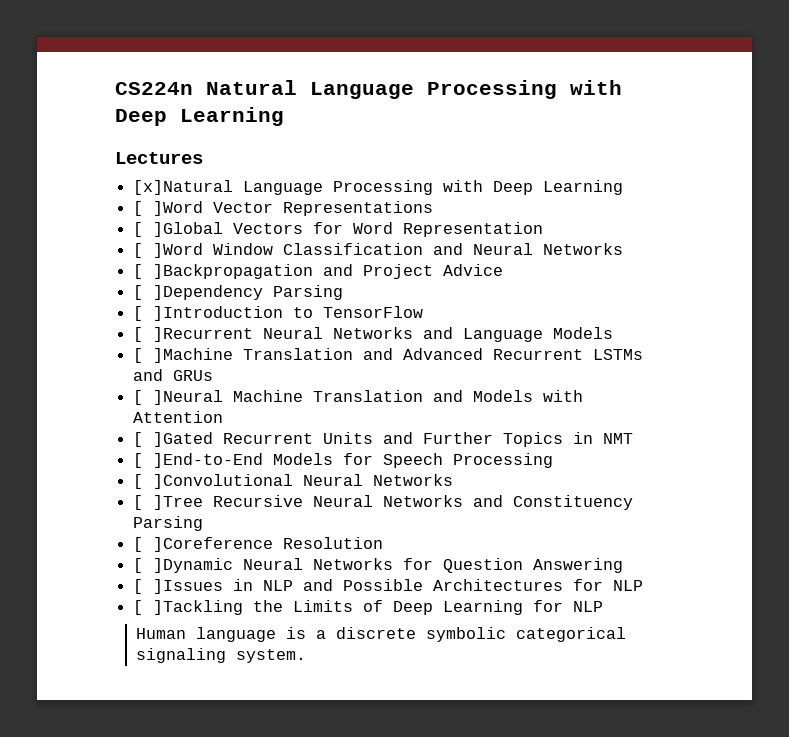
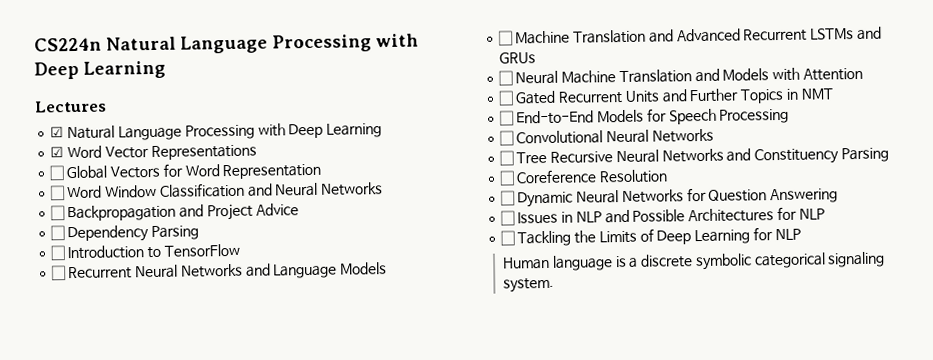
- [x]Natural Language Processing with Deep Learning
- [ ]Word Vector Representations
+ ☑ Natural Language Processing with Deep Learning
+ ☑ Word Vector Representations
- [ ]Global Vectors for Word Representation
+ ☐ Global Vectors for Word Representation
- [ ]Word Window Classification and Neural Networks
+ ☐ Word Window Classification and Neural Networks
- [ ]Backpropagation and Project Advice
+ ☐ Backpropagation and Project Advice
- [ ]Dependency Parsing
- [ ]Introduction to TensorFlow
+ ☐ Dependency Parsing
+ ☐ Introduction to TensorFlow
- [ ]Recurrent Neural Networks and Language Models
+ ☐ Recurrent Neural Networks and Language Models
- [ ]Machine Translation and Advanced Recurrent LSTMs and GRUs
+ ☐ Machine Translation and Advanced Recurrent LSTMs and GRUs
- [ ]Neural Machine Translation and Models with Attention
+ ☐ Neural Machine Translation and Models with Attention
- [ ]Gated Recurrent Units and Further Topics in NMT
+ ☐ Gated Recurrent Units and Further Topics in NMT
- [ ]End-to-End Models for Speech Processing
+ ☐ End-to-End Models for Speech Processing
- [ ]Convolutional Neural Networks
- [ ]Tree Recursive Neural Networks and Constituency Parsing
+ ☐ Convolutional Neural Networks
+ ☐ Tree Recursive Neural Networks and Constituency Parsing
- [ ]Coreference Resolution
+ ☐ Coreference Resolution
- [ ]Dynamic Neural Networks for Question Answering
+ ☐ Dynamic Neural Networks for Question Answering
- [ ]Issues in NLP and Possible Architectures for NLP
+ ☐ Issues in NLP and Possible Architectures for NLP
- [ ]Tackling the Limits of Deep Learning for NLP
+ ☐ Tackling the Limits of Deep Learning for NLP

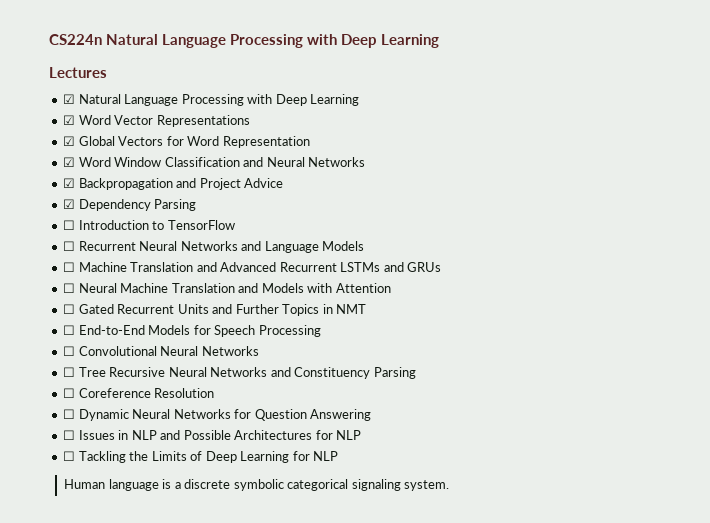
- ☐ Global Vectors for Word Representation
+ ☑ Global Vectors for Word Representation
- ☐ Word Window Classification and Neural Networks
+ ☑ Word Window Classification and Neural Networks
- ☐ Backpropagation and Project Advice
+ ☑ Backpropagation and Project Advice
- ☐ Dependency Parsing
+ ☑ Dependency Parsing

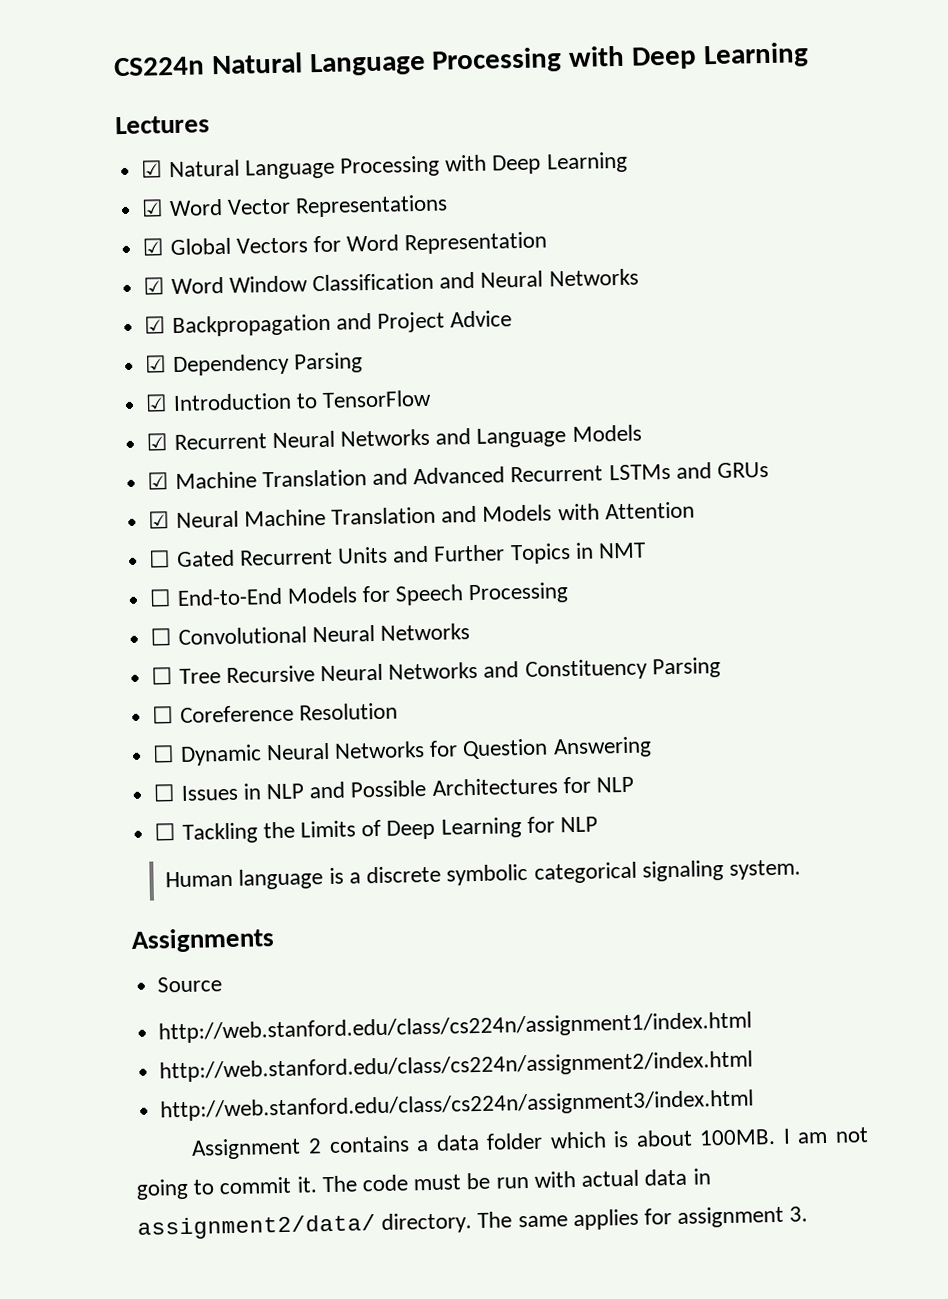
- ☐ Introduction to TensorFlow
+ ☑ Introduction to TensorFlow
- ☐ Recurrent Neural Networks and Language Models
+ ☑ Recurrent Neural Networks and Language Models
- ☐ Machine Translation and Advanced Recurrent LSTMs and GRUs
+ ☑ Machine Translation and Advanced Recurrent LSTMs and GRUs
- ☐ Neural Machine Translation and Models with Attention
+ ☑ Neural Machine Translation and Models with Attention
+ Assignments
+ Source
+ http://web.stanford.edu/class/cs224n/assignment1/index.html
+ http://web.stanford.edu/class/cs224n/assignment2/index.html
+ http://web.stanford.edu/class/cs224n/assignment3/index.html
+ Assignment 2 contains a data folder which is about 100MB. I am not going to commit it. The code must be run with actual data in assignment2/data/ directory. The same applies for assignment 3.

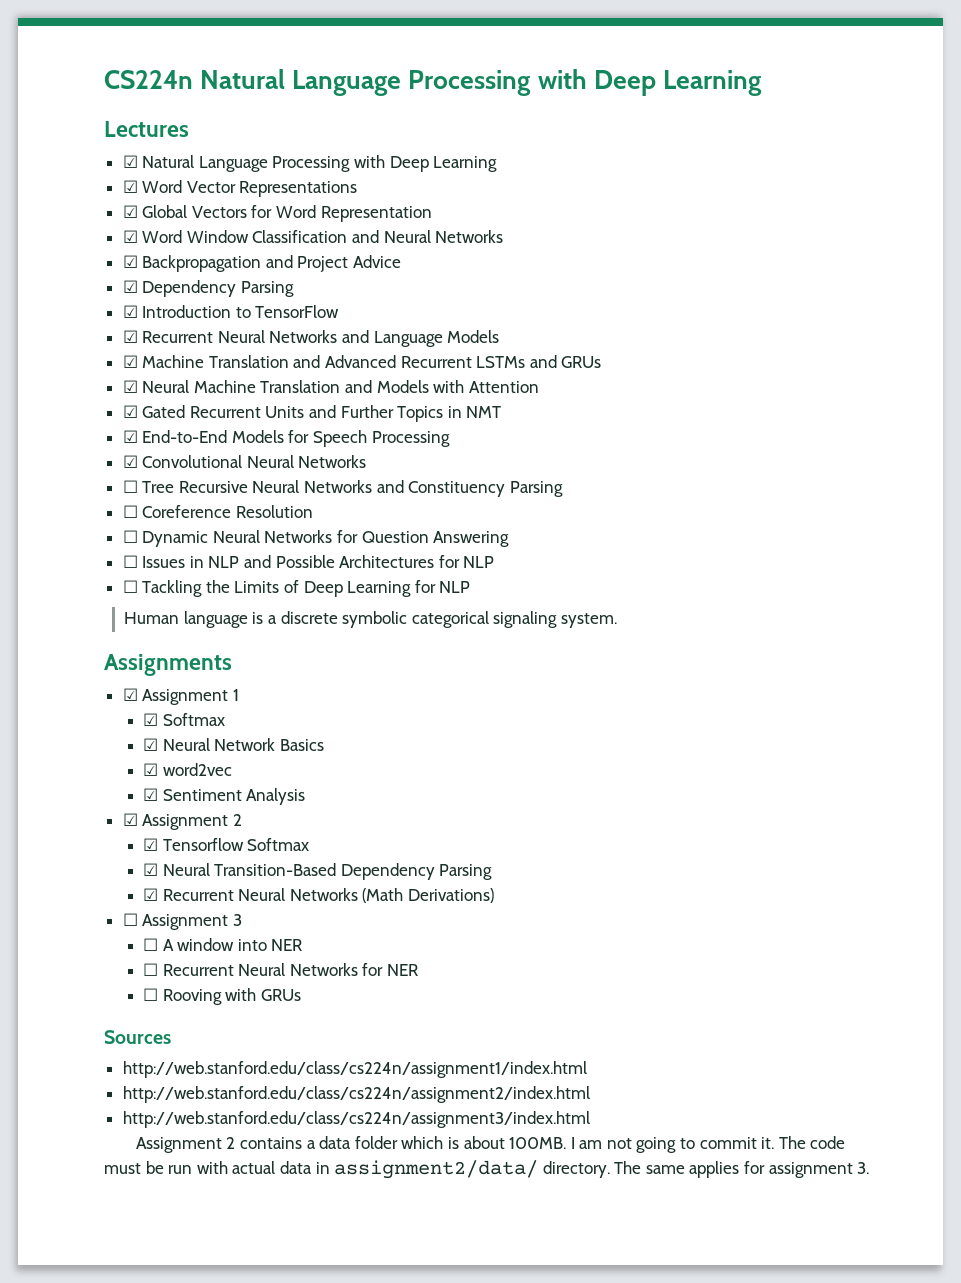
- ☐ Gated Recurrent Units and Further Topics in NMT
+ ☑ Gated Recurrent Units and Further Topics in NMT
- ☐ End-to-End Models for Speech Processing
+ ☑ End-to-End Models for Speech Processing
- ☐ Convolutional Neural Networks
+ ☑ Convolutional Neural Networks
- Source
+ ☑ Assignment 1
+ ☑ Softmax
+ ☑ Neural Network Basics
+ ☑ word2vec
+ ☑ Sentiment Analysis
+ ☑ Assignment 2
+ ☑ Tensorflow Softmax
+ ☑ Neural Transition-Based Dependency Parsing
+ ☑ Recurrent Neural Networks (Math Derivations)
+ ☐ Assignment 3
+ ☐ A window into NER
+ ☐ Recurrent Neural Networks for NER
+ ☐ Rooving with GRUs
+ Sources

